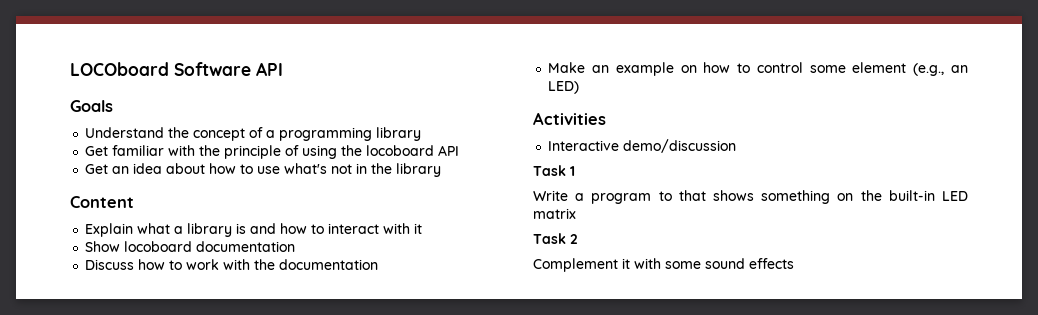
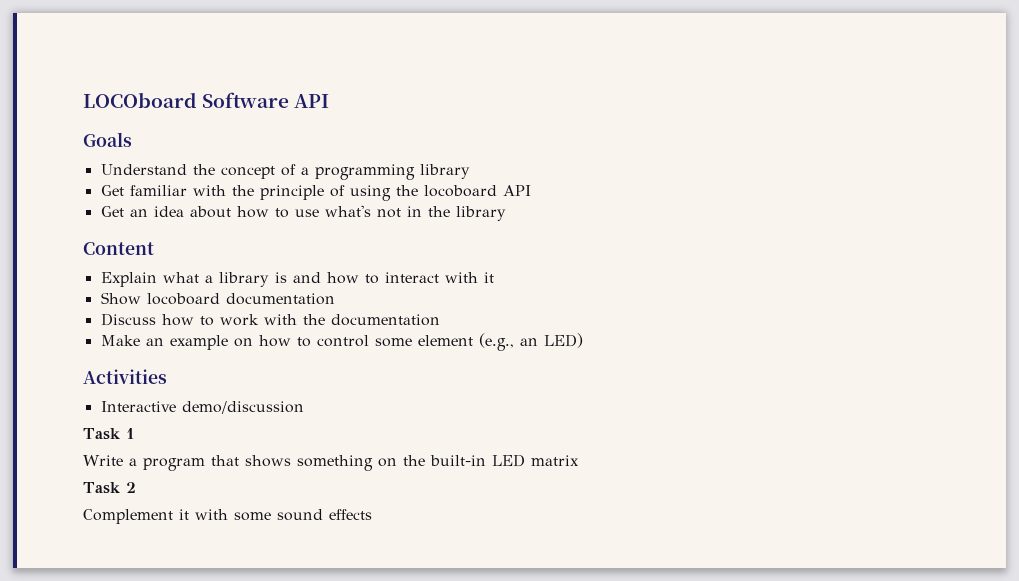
- Write a program to that shows something on the built-in LED matrix
+ Write a program that shows something on the built-in LED matrix

